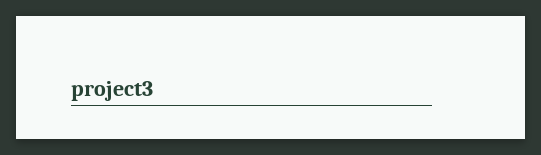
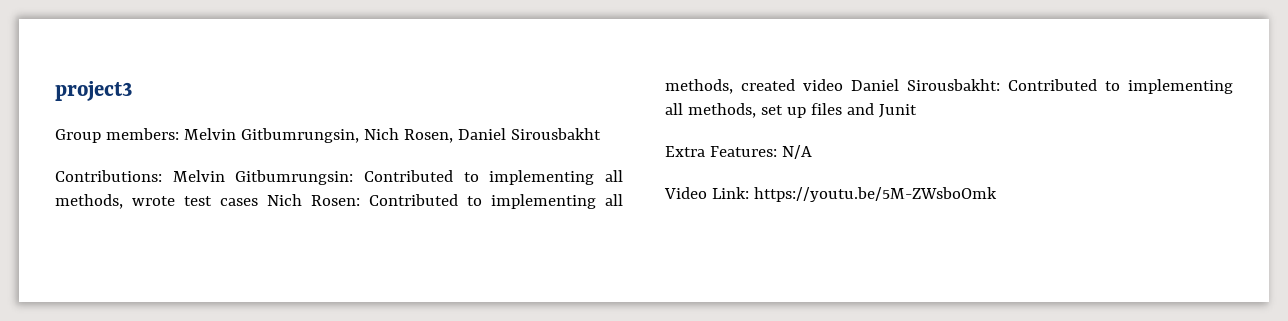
+ Group members: Melvin Gitbumrungsin, Nich Rosen, Daniel Sirousbakht
+ Contributions: Melvin Gitbumrungsin: Contributed to implementing all methods, wrote test cases Nich Rosen: Contributed to implementing all methods, created video Daniel Sirousbakht: Contributed to implementing all methods, set up files and Junit
+ Extra Features: N/A
+ Video Link: https://youtu.be/5M-ZWsboOmk

